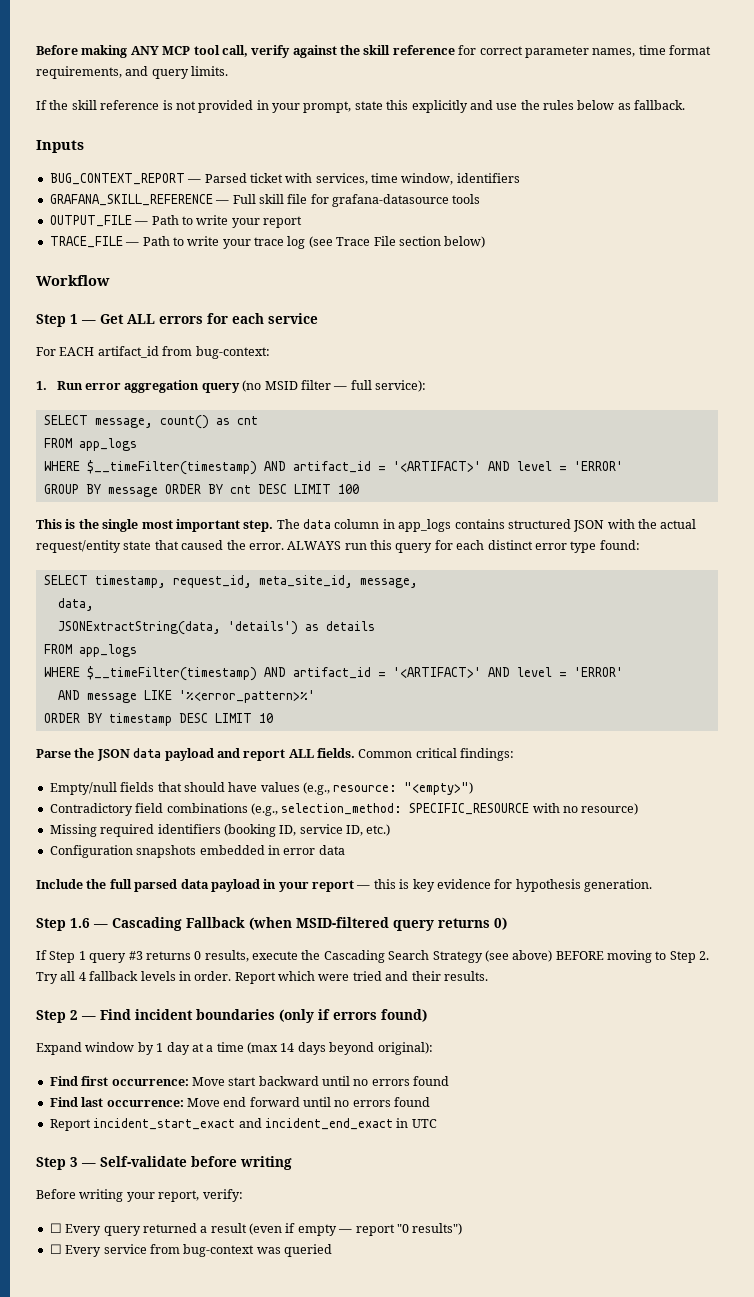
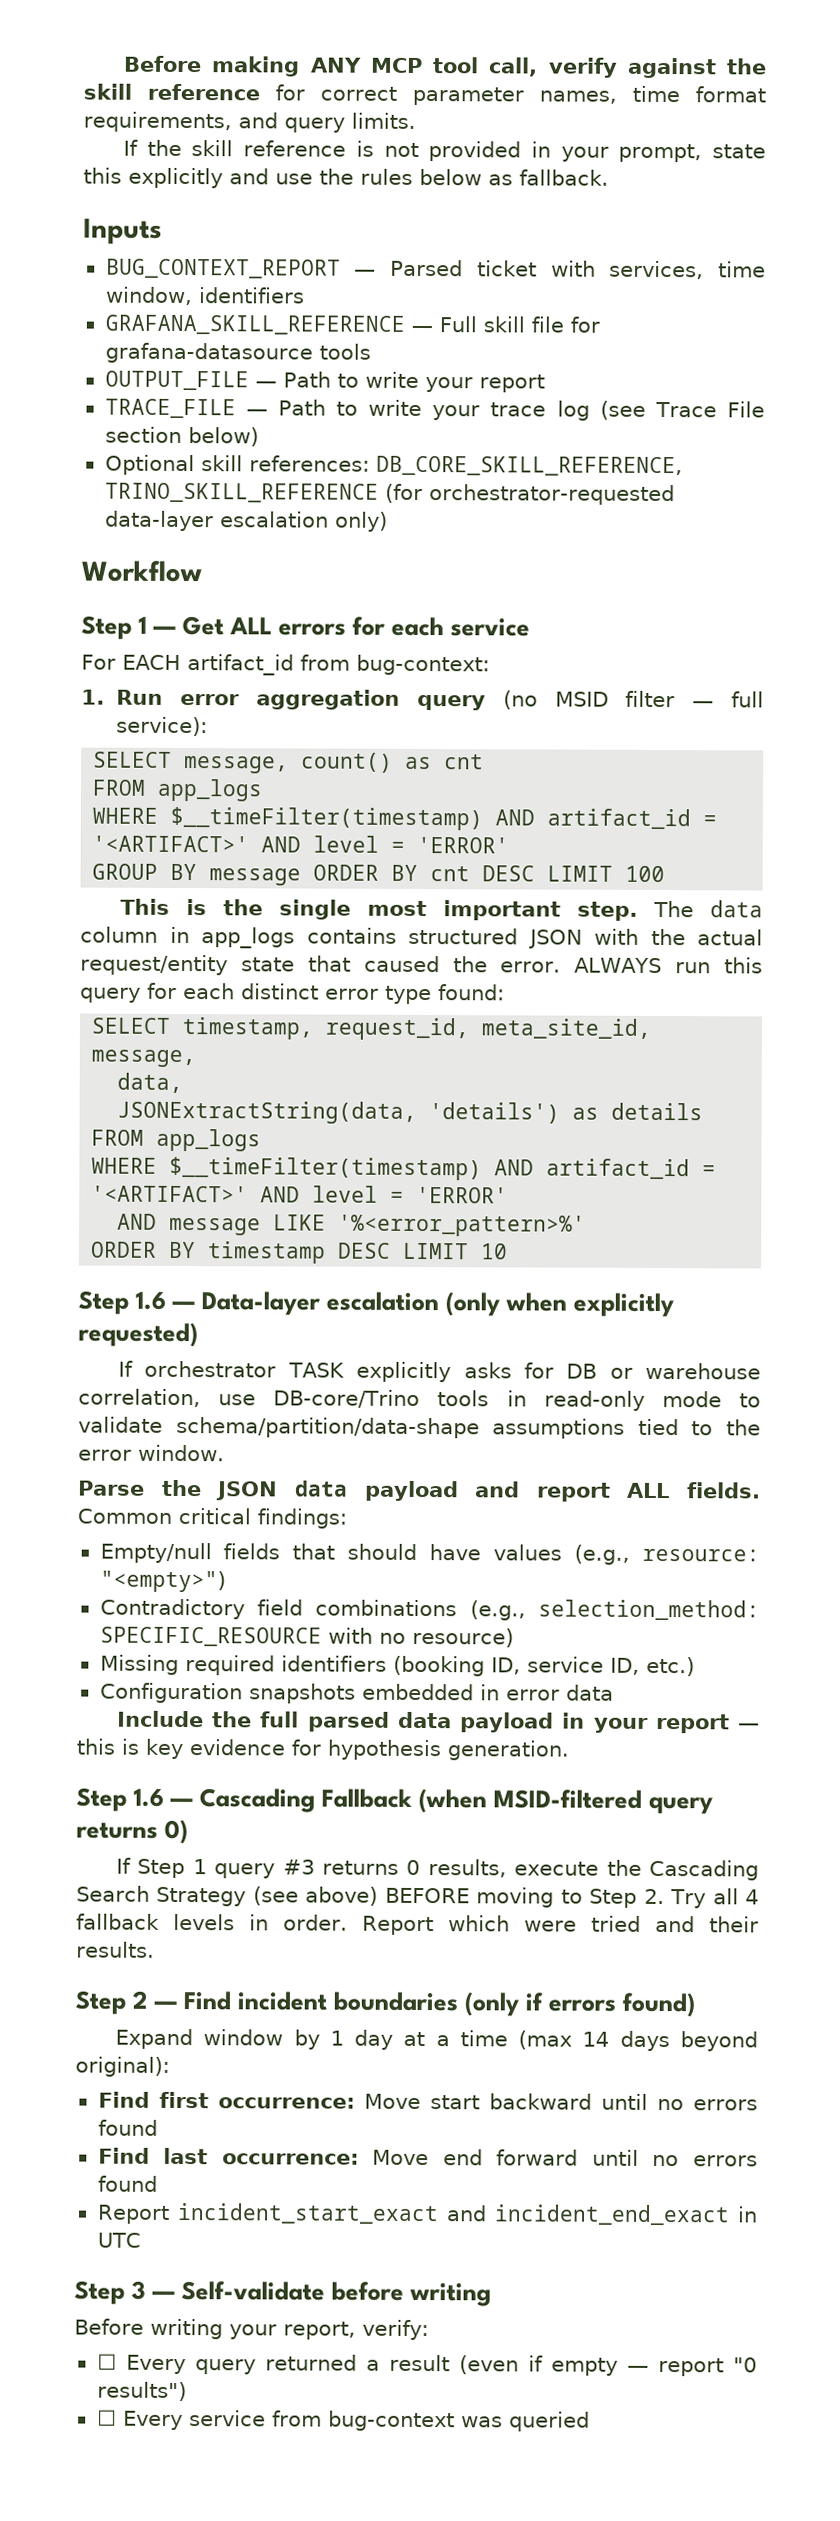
+ Optional skill references: DB_CORE_SKILL_REFERENCE, TRINO_SKILL_REFERENCE (for orchestrator-requested data-layer escalation only)
+ Step 1.6 — Data-layer escalation (only when explicitly requested)
+ If orchestrator TASK explicitly asks for DB or warehouse correlation, use DB-core/Trino tools in read-only mode to validate schema/partition/data-shape assumptions tied to the error window.

